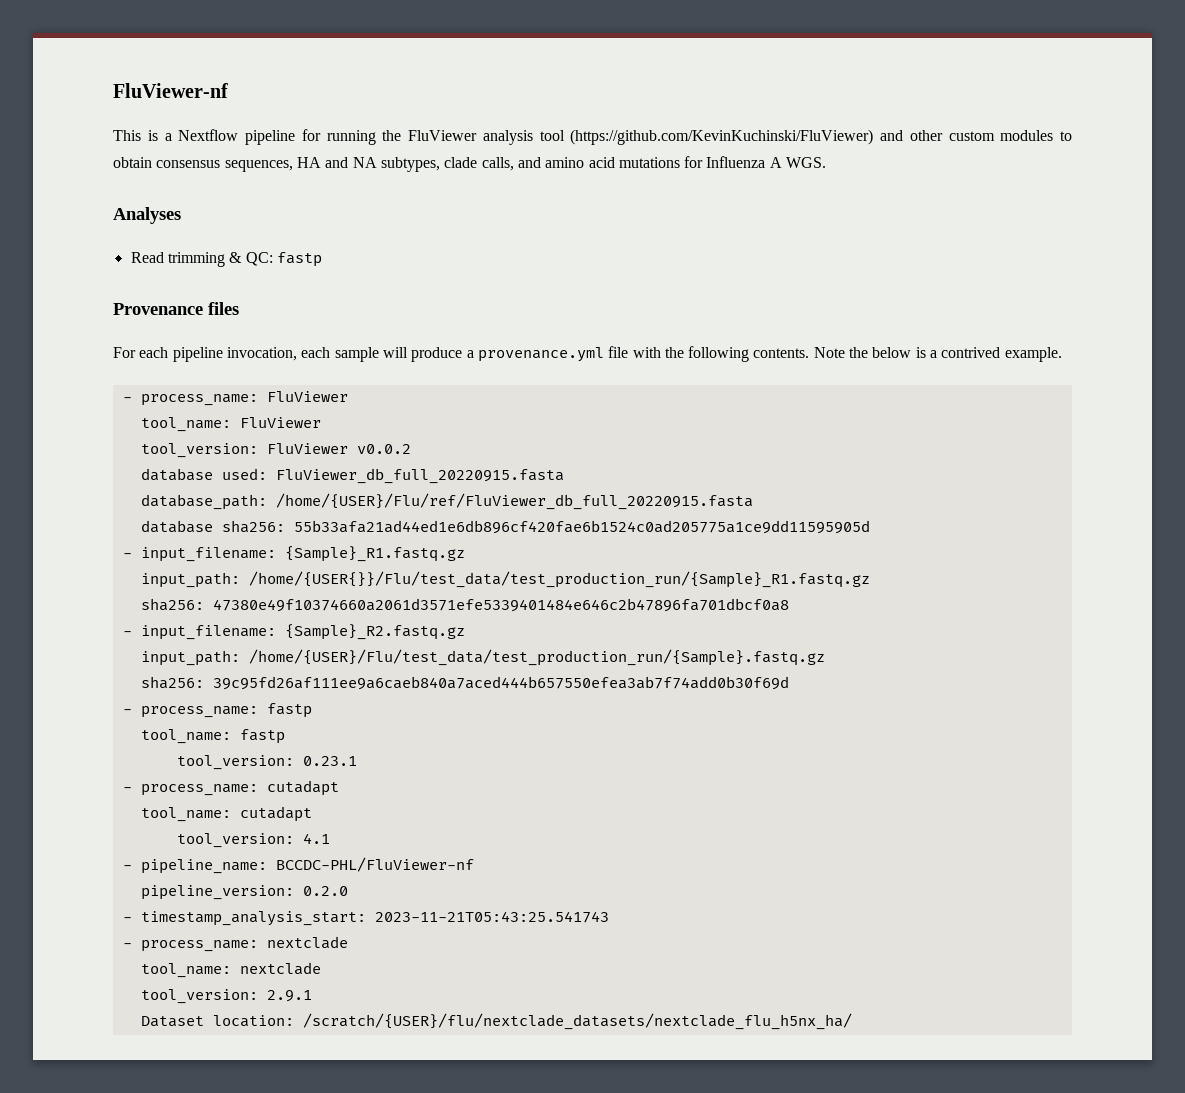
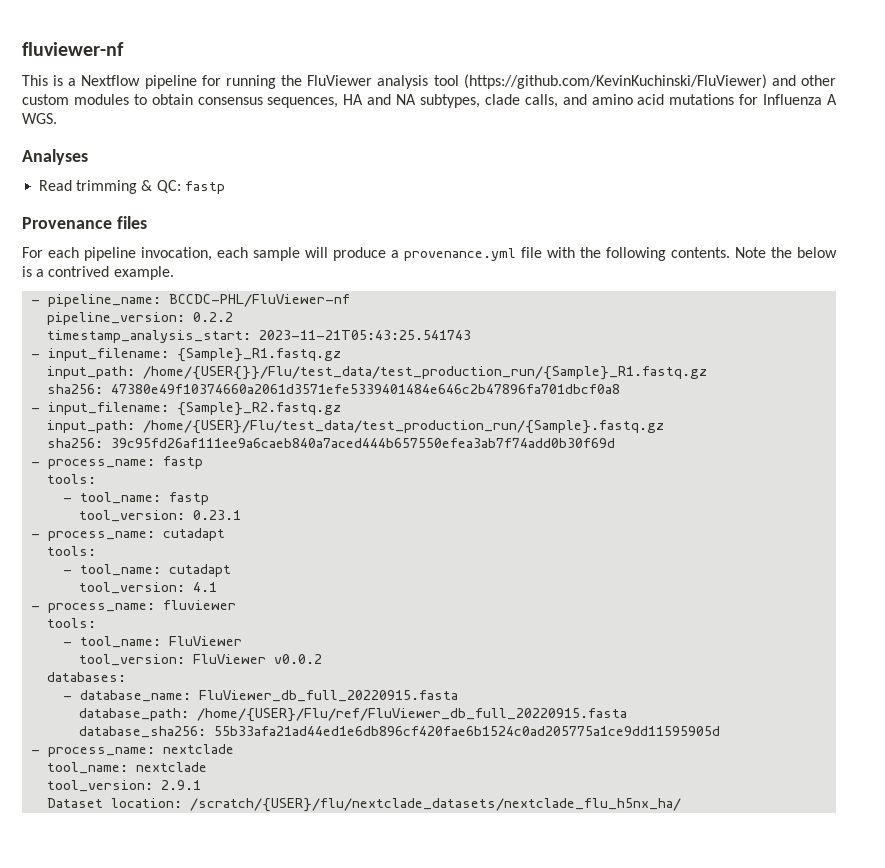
- FluViewer-nf
+ fluviewer-nf
- - process_name: FluViewer
- tool_name: FluViewer
- tool_version: FluViewer v0.0.2
- database used: FluViewer_db_full_20220915.fasta
- database_path: /home/{USER}/Flu/ref/FluViewer_db_full_20220915.fasta
- database sha256: 55b33afa21ad44ed1e6db896cf420fae6b1524c0ad205775a1ce9dd11595905d
+ - pipeline_name: BCCDC-PHL/FluViewer-nf
+ pipeline_version: 0.2.2
+ timestamp_analysis_start: 2023-11-21T05:43:25.541743
  - process_name: fastp
- tool_name: fastp
+ tools:
+ - tool_name: fastp
  - process_name: cutadapt
- tool_name: cutadapt
+ tools:
+ - tool_name: cutadapt
- - pipeline_name: BCCDC-PHL/FluViewer-nf
- pipeline_version: 0.2.0
- - timestamp_analysis_start: 2023-11-21T05:43:25.541743
+ - process_name: fluviewer
+ tools:
+ - tool_name: FluViewer
+ tool_version: FluViewer v0.0.2
+ databases:
+ - database_name: FluViewer_db_full_20220915.fasta
+ database_path: /home/{USER}/Flu/ref/FluViewer_db_full_20220915.fasta
+ database_sha256: 55b33afa21ad44ed1e6db896cf420fae6b1524c0ad205775a1ce9dd11595905d

